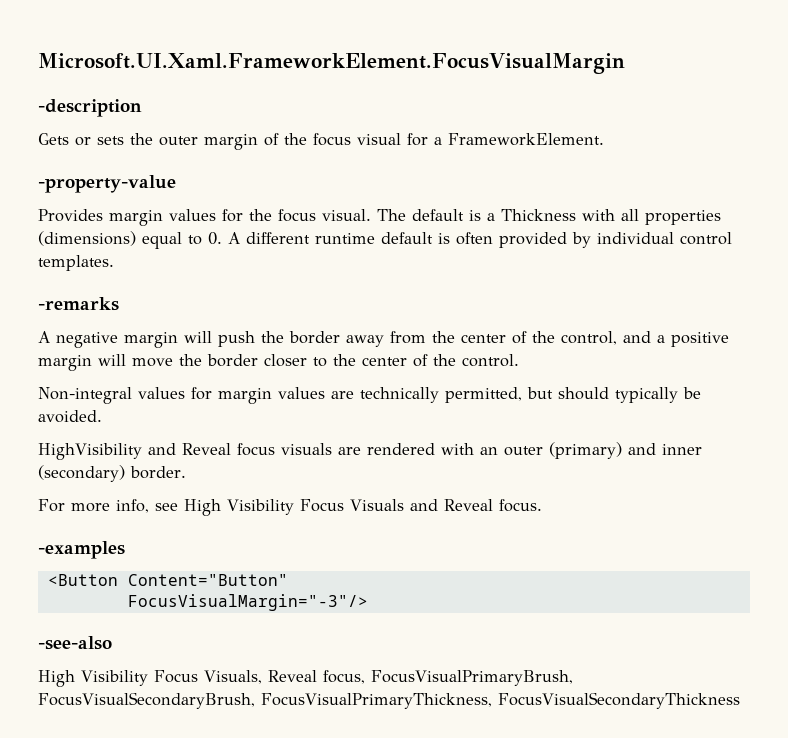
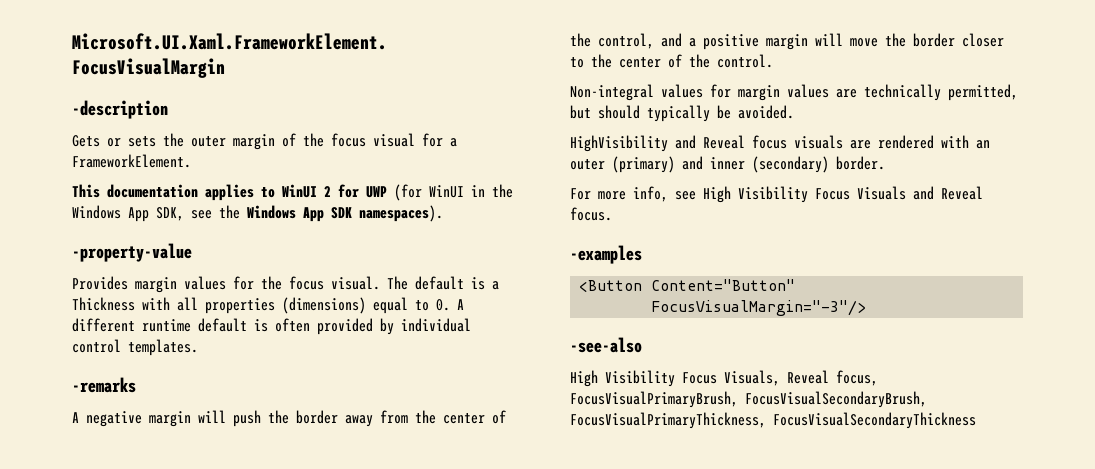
+ This documentation applies to WinUI 2 for UWP (for WinUI in the Windows App SDK, see the Windows App SDK namespaces).

